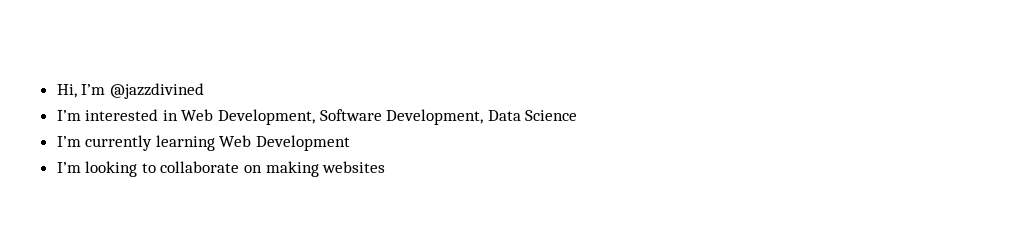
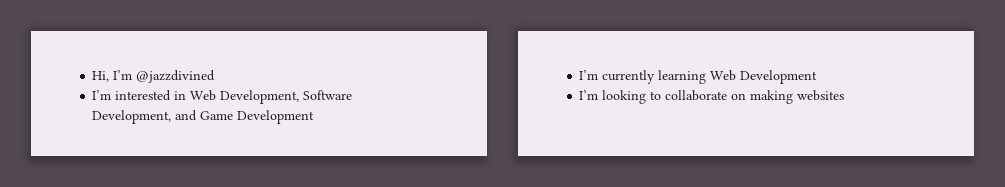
- I’m interested in Web Development, Software Development, Data Science
+ I’m interested in Web Development, Software Development, and Game Development

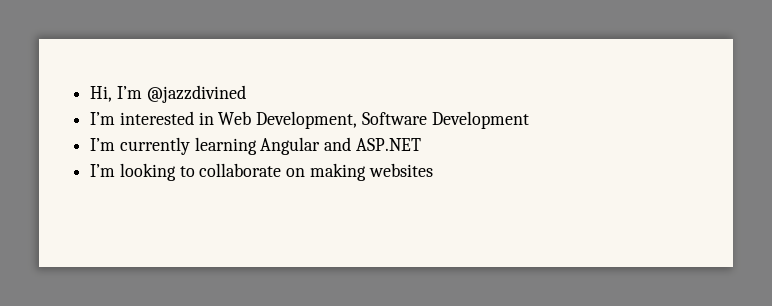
- I’m interested in Web Development, Software Development, and Game Development
+ I’m interested in Web Development, Software Development
- I’m currently learning Web Development
+ I’m currently learning Angular and ASP.NET

